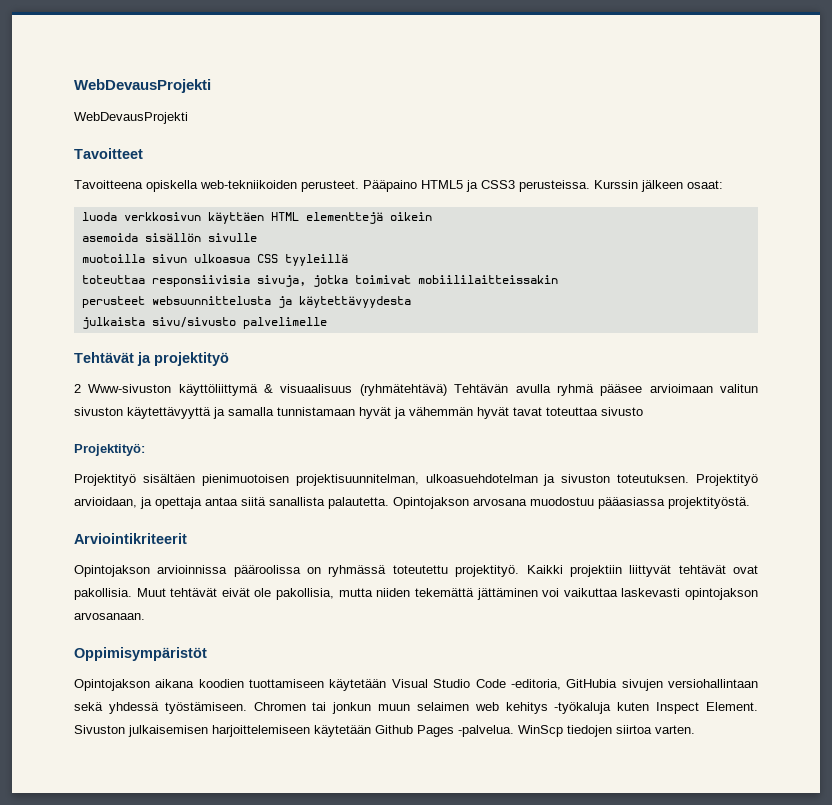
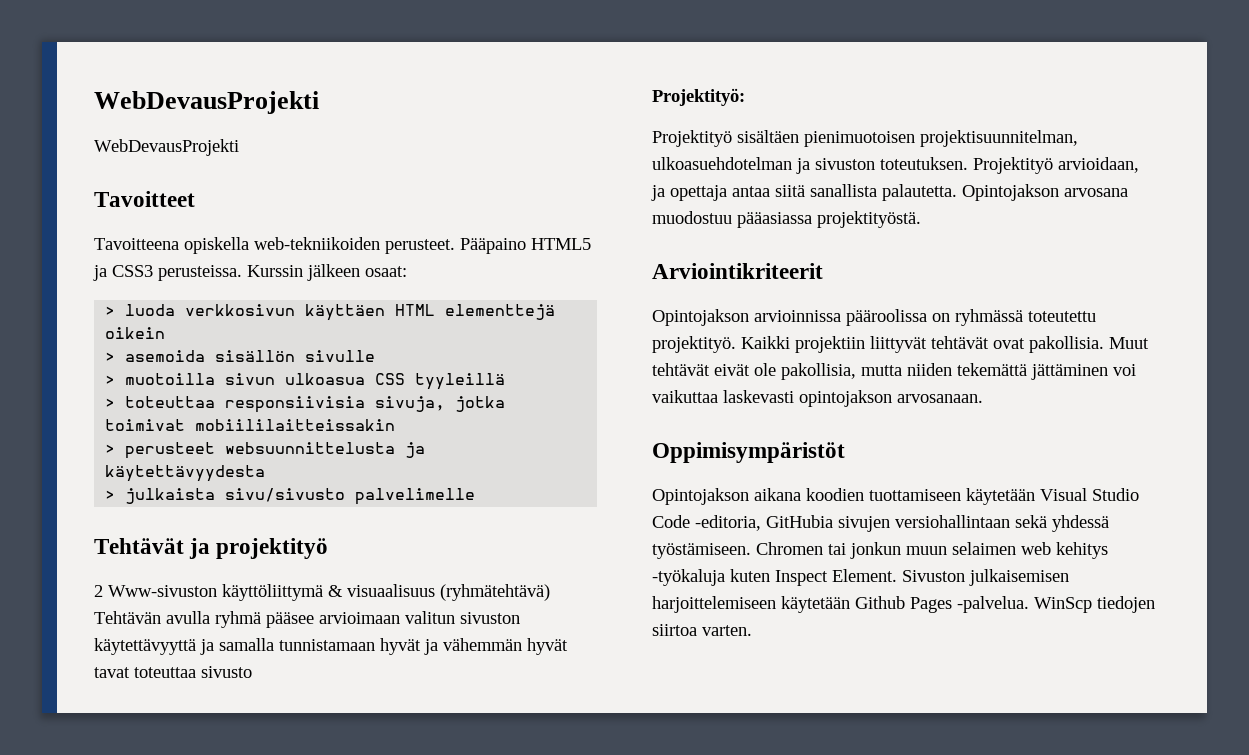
- luoda verkkosivun käyttäen HTML elementtejä oikein
+ > luoda verkkosivun käyttäen HTML elementtejä oikein
- asemoida sisällön sivulle
+ > asemoida sisällön sivulle
- muotoilla sivun ulkoasua CSS tyyleillä
+ > muotoilla sivun ulkoasua CSS tyyleillä
- toteuttaa responsiivisia sivuja, jotka toimivat mobiililaitteissakin
+ > toteuttaa responsiivisia sivuja, jotka toimivat mobiililaitteissakin
- perusteet websuunnittelusta ja käytettävyydesta
+ > perusteet websuunnittelusta ja käytettävyydesta
- julkaista sivu/sivusto palvelimelle
+ > julkaista sivu/sivusto palvelimelle

